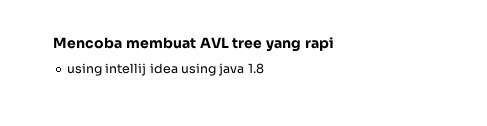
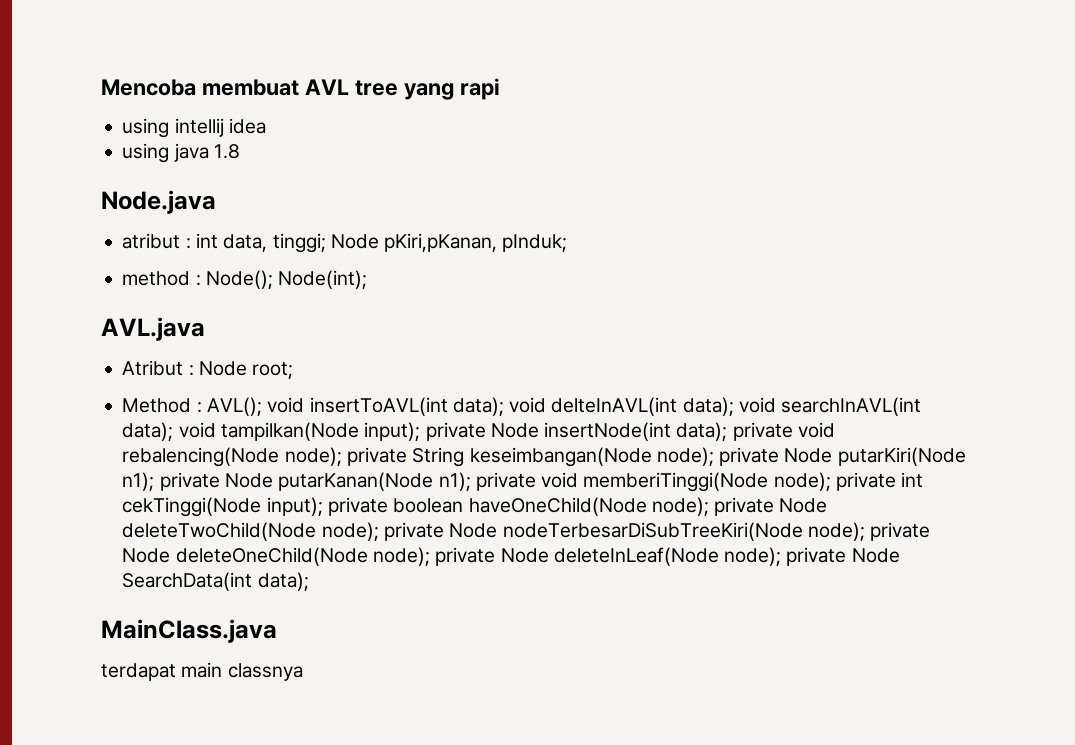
- using intellij idea using java 1.8
+ using intellij idea
+ using java 1.8
+ Node.java
+ atribut : int data, tinggi; Node pKiri,pKanan, pInduk;
+ method : Node(); Node(int);
+ AVL.java
+ Atribut : Node root;
+ Method : AVL(); void insertToAVL(int data); void delteInAVL(int data); void searchInAVL(int data); void tampilkan(Node input); private Node insertNode(int data); private void rebalencing(Node node); private String keseimbangan(Node node); private Node putarKiri(Node n1); private Node putarKanan(Node n1); private void memberiTinggi(Node node); private int cekTinggi(Node input); private boolean haveOneChild(Node node); private Node deleteTwoChild(Node node); private Node nodeTerbesarDiSubTreeKiri(Node node); private Node deleteOneChild(Node node); private Node deleteInLeaf(Node node); private Node SearchData(int data);
+ MainClass.java
+ terdapat main classnya

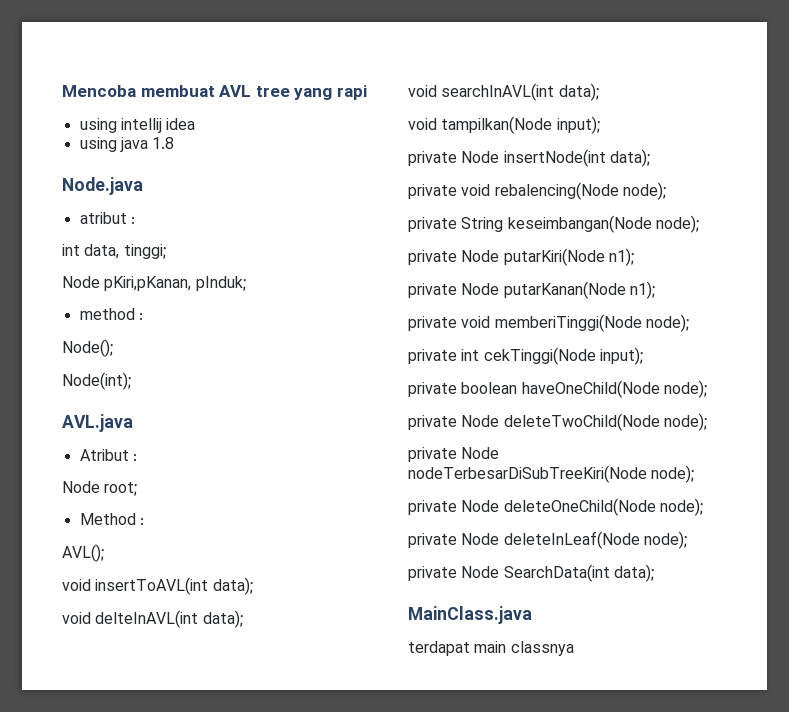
- atribut : int data, tinggi; Node pKiri,pKanan, pInduk;
+ atribut :
+ int data, tinggi;
+ Node pKiri,pKanan, pInduk;
- method : Node(); Node(int);
+ method :
+ Node();
+ Node(int);
- Atribut : Node root;
+ Atribut :
+ Node root;
- Method : AVL(); void insertToAVL(int data); void delteInAVL(int data); void searchInAVL(int data); void tampilkan(Node input); private Node insertNode(int data); private void rebalencing(Node node); private String keseimbangan(Node node); private Node putarKiri(Node n1); private Node putarKanan(Node n1); private void memberiTinggi(Node node); private int cekTinggi(Node input); private boolean haveOneChild(Node node); private Node deleteTwoChild(Node node); private Node nodeTerbesarDiSubTreeKiri(Node node); private Node deleteOneChild(Node node); private Node deleteInLeaf(Node node); private Node SearchData(int data);
+ Method :
+ AVL();
+ void insertToAVL(int data);
+ void delteInAVL(int data);
+ void searchInAVL(int data);
+ void tampilkan(Node input);
+ private Node insertNode(int data);
+ private void rebalencing(Node node);
+ private String keseimbangan(Node node);
+ private Node putarKiri(Node n1);
+ private Node putarKanan(Node n1);
+ private void memberiTinggi(Node node);
+ private int cekTinggi(Node input);
+ private boolean haveOneChild(Node node);
+ private Node deleteTwoChild(Node node);
+ private Node nodeTerbesarDiSubTreeKiri(Node node);
+ private Node deleteOneChild(Node node);
+ private Node deleteInLeaf(Node node);
+ private Node SearchData(int data);

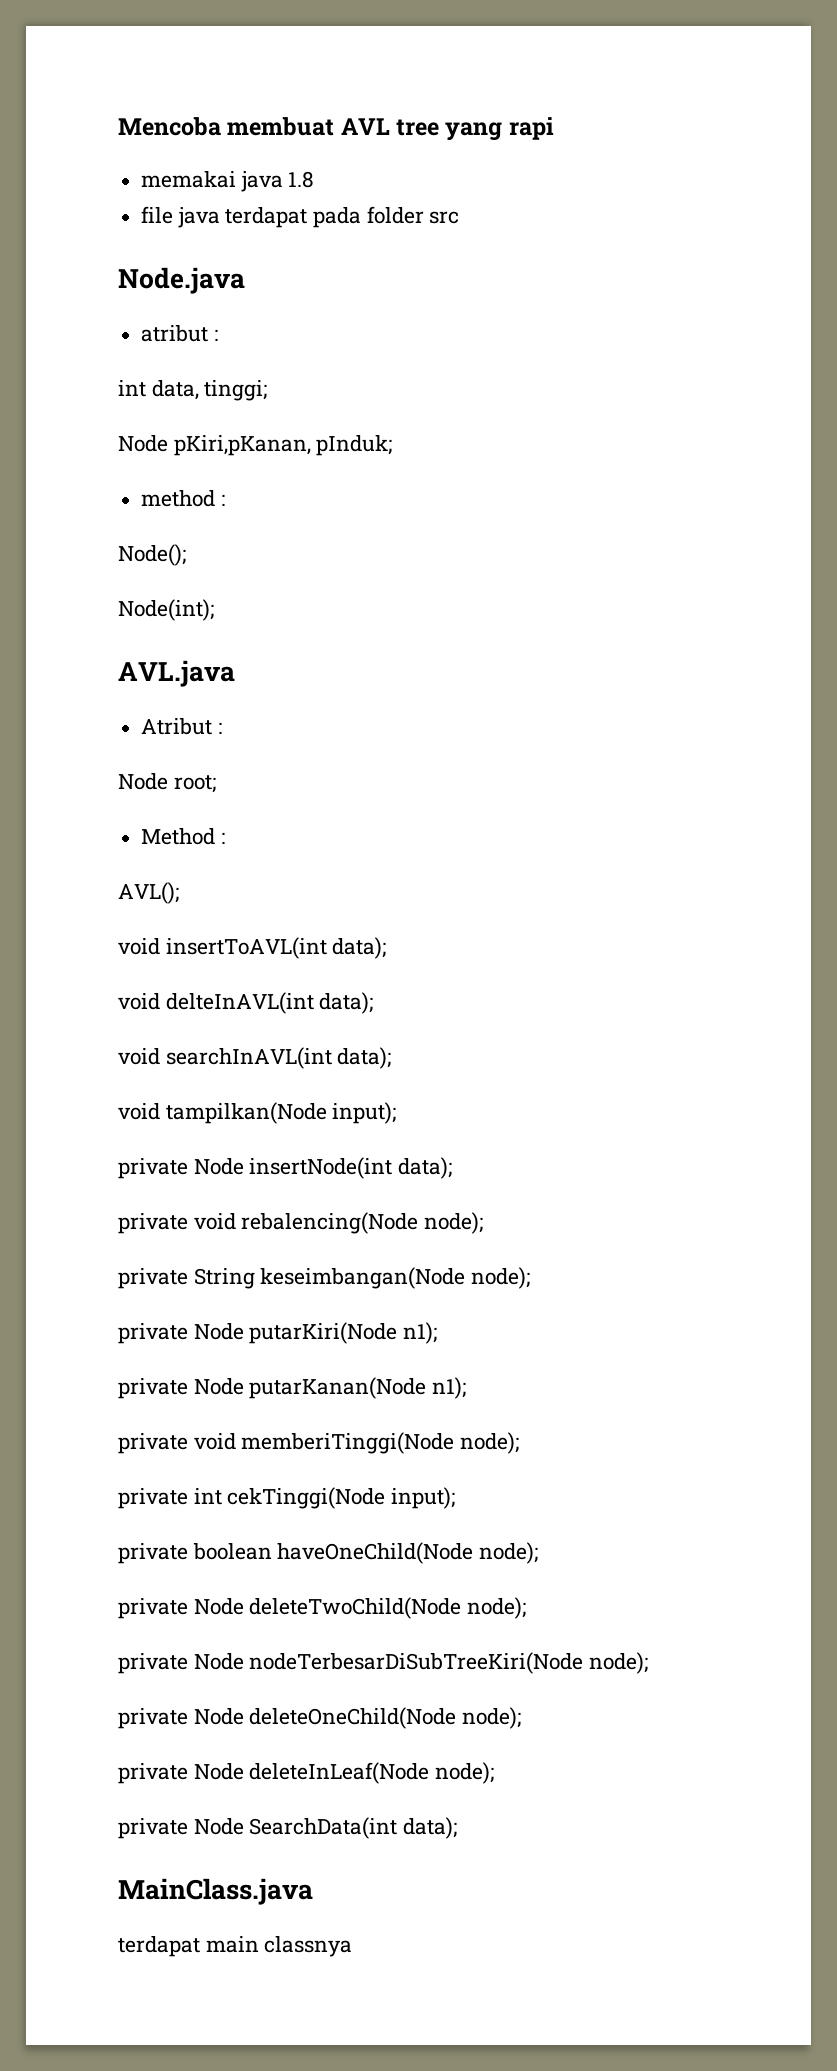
- using intellij idea
- using java 1.8
+ memakai java 1.8
+ file java terdapat pada folder src

